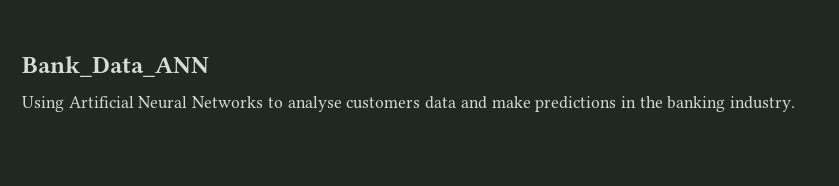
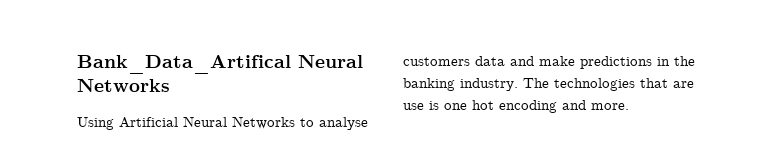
- Bank_Data_ANN
+ Bank_Data_Artifical Neural Networks
+ The technologies that are use is one hot encoding and more.

